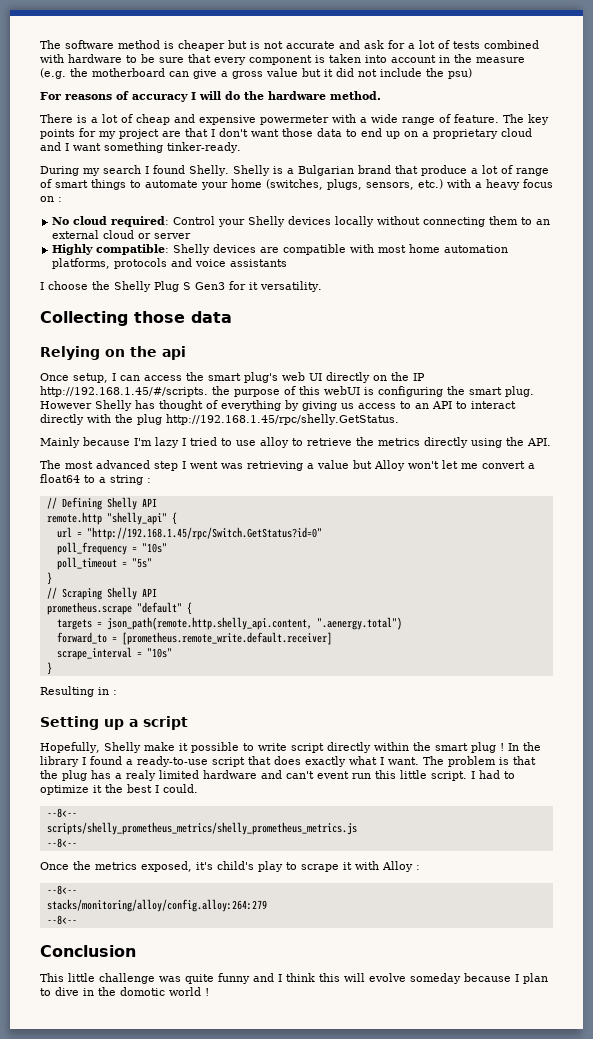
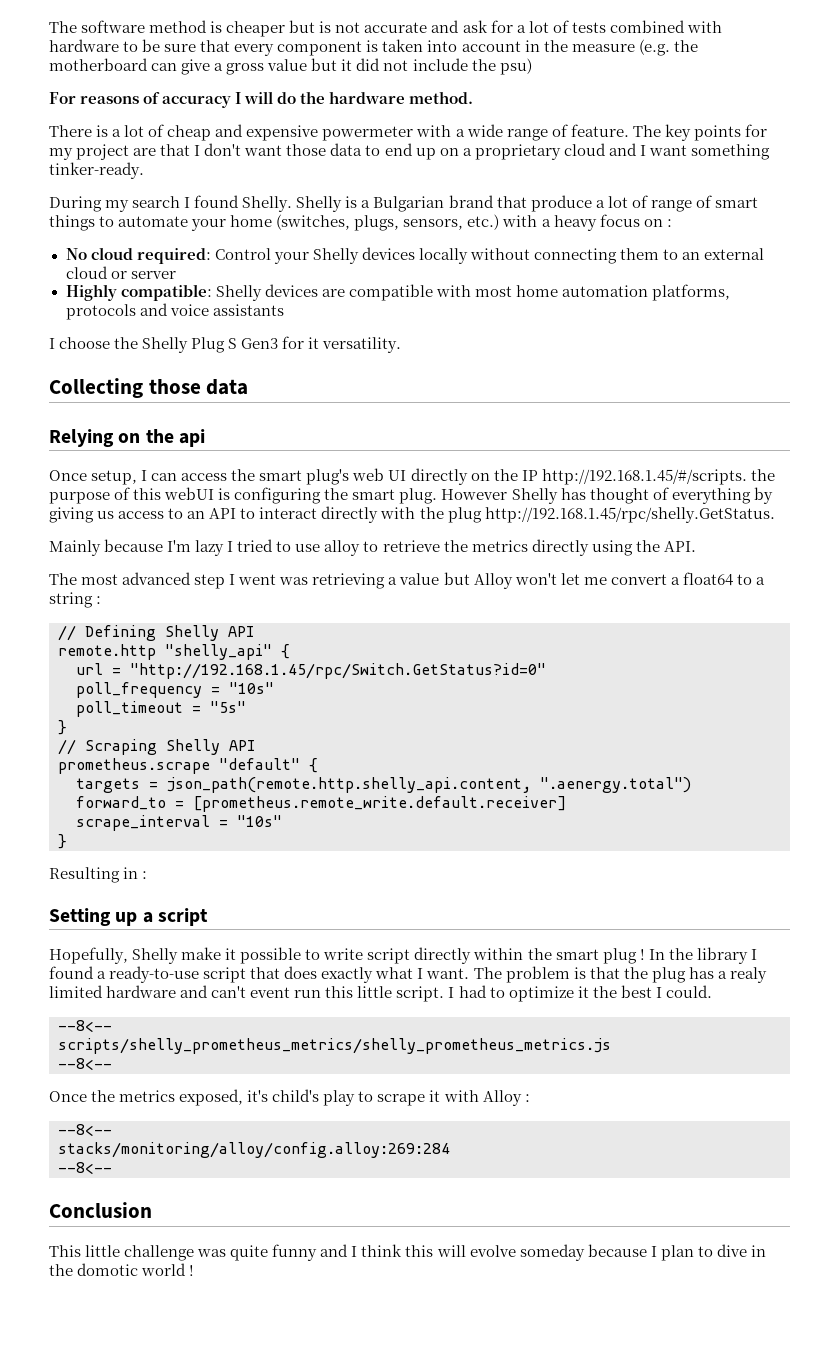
- stacks/monitoring/alloy/config.alloy:264:279
+ stacks/monitoring/alloy/config.alloy:269:284

